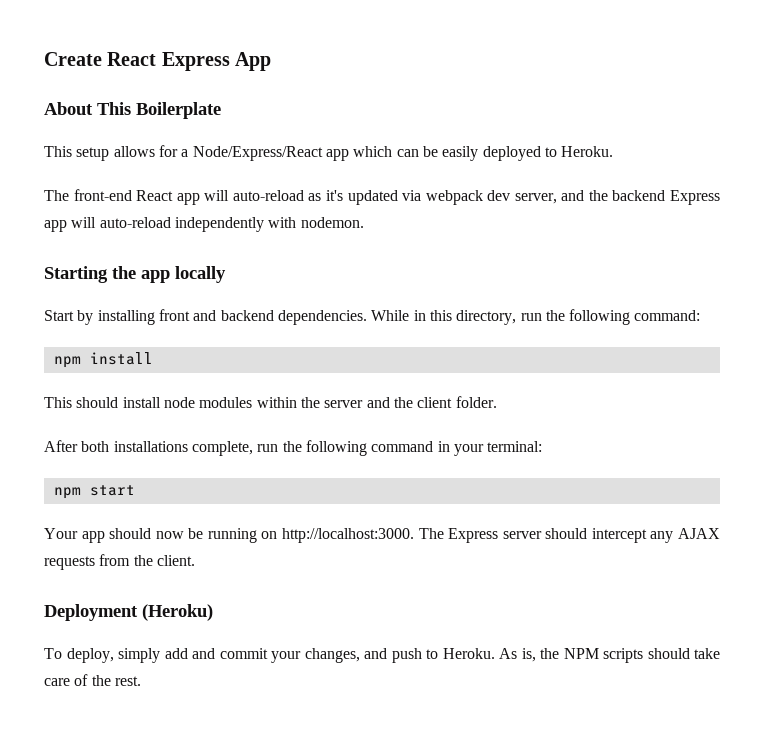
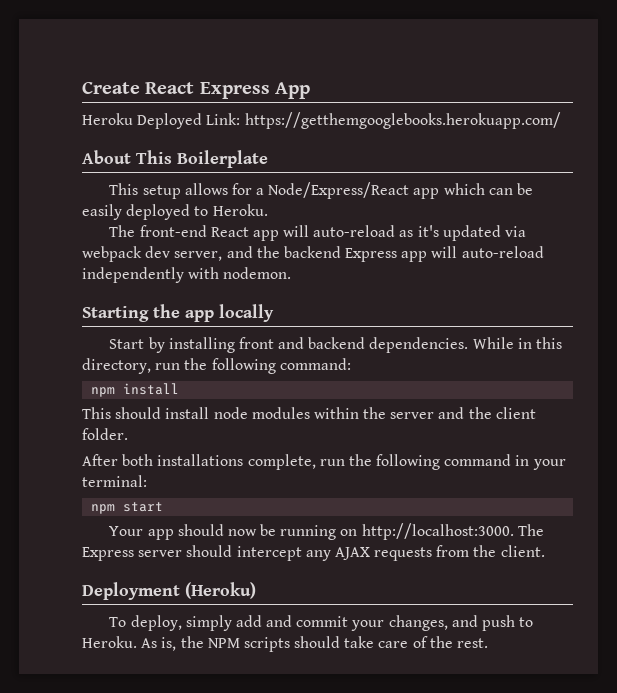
+ Heroku Deployed Link: https://getthemgooglebooks.herokuapp.com/

